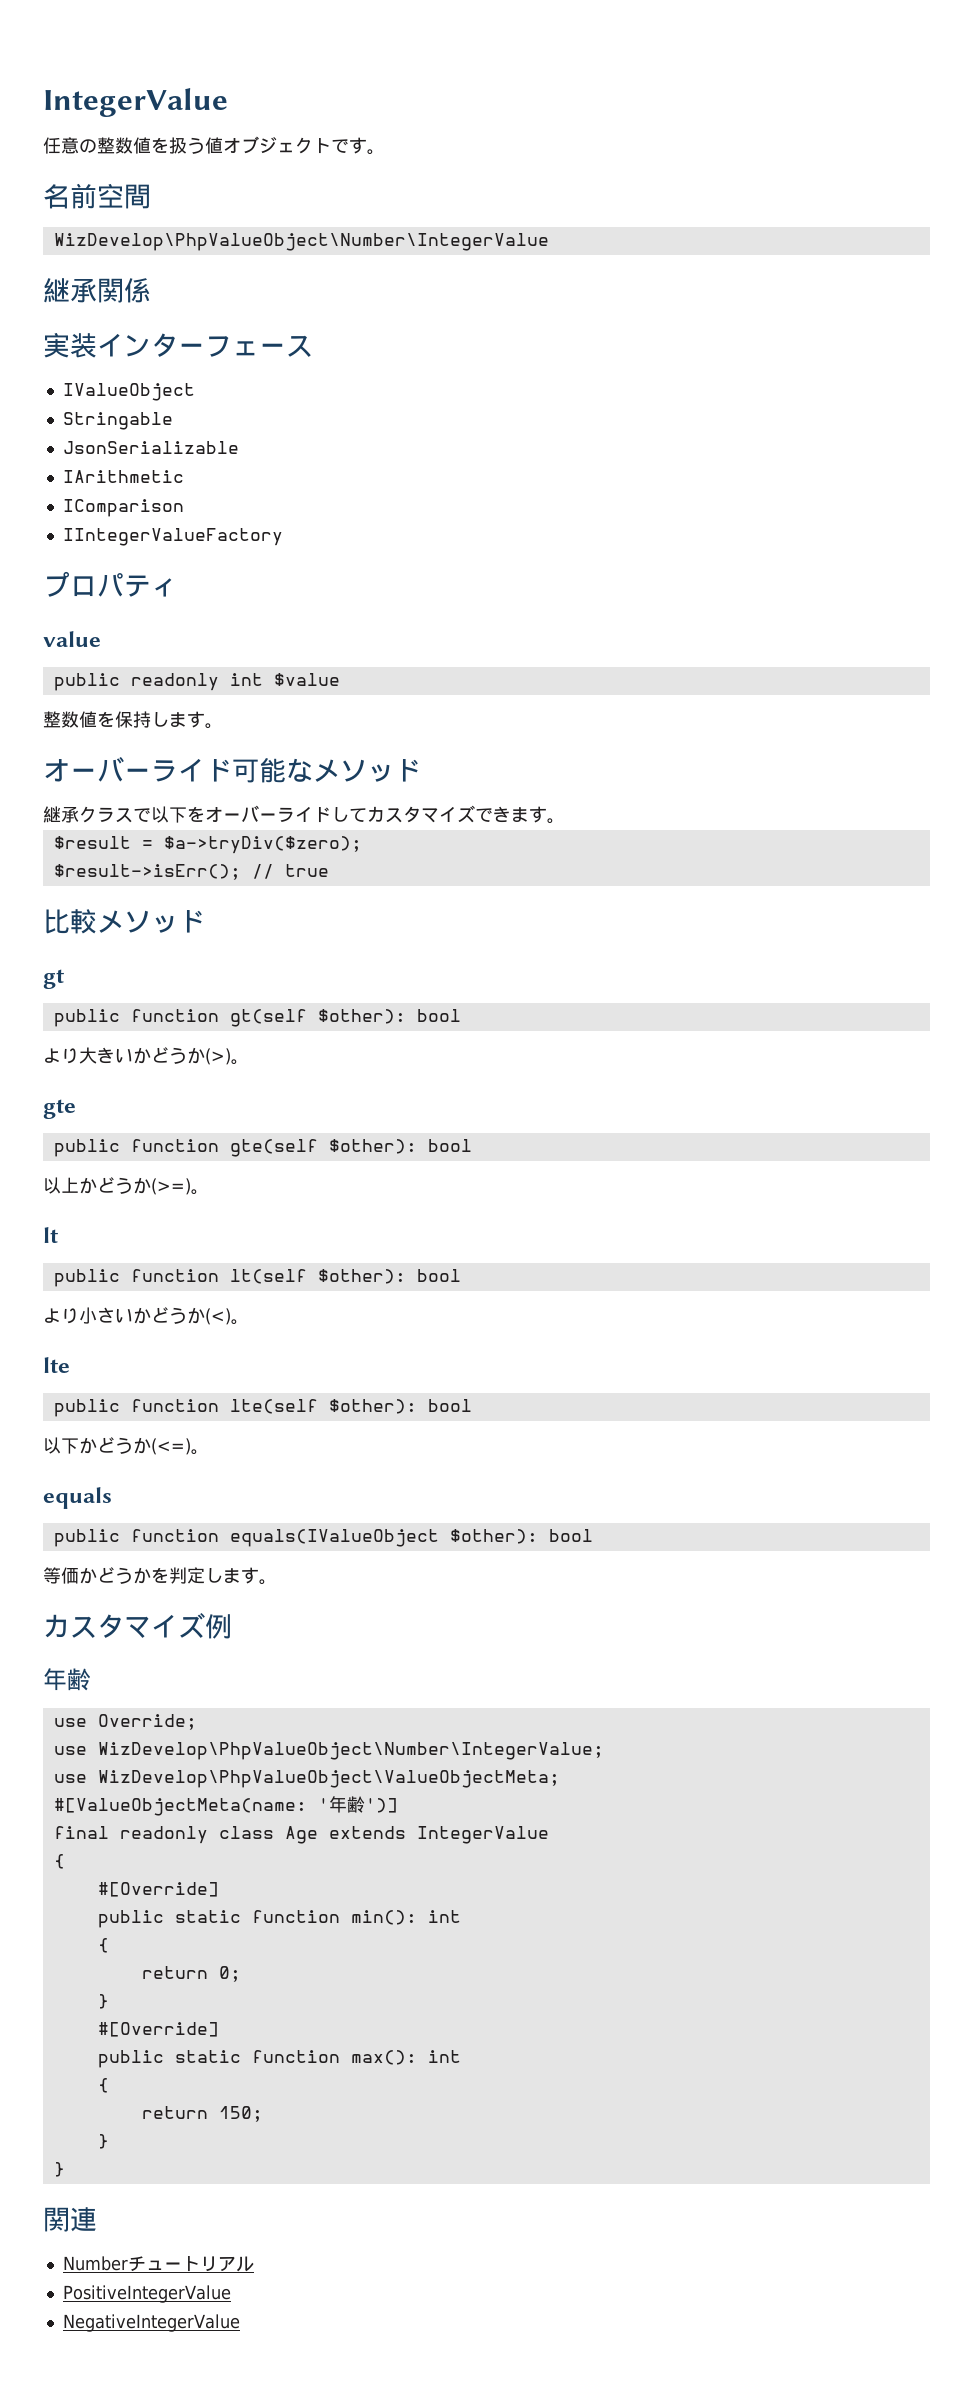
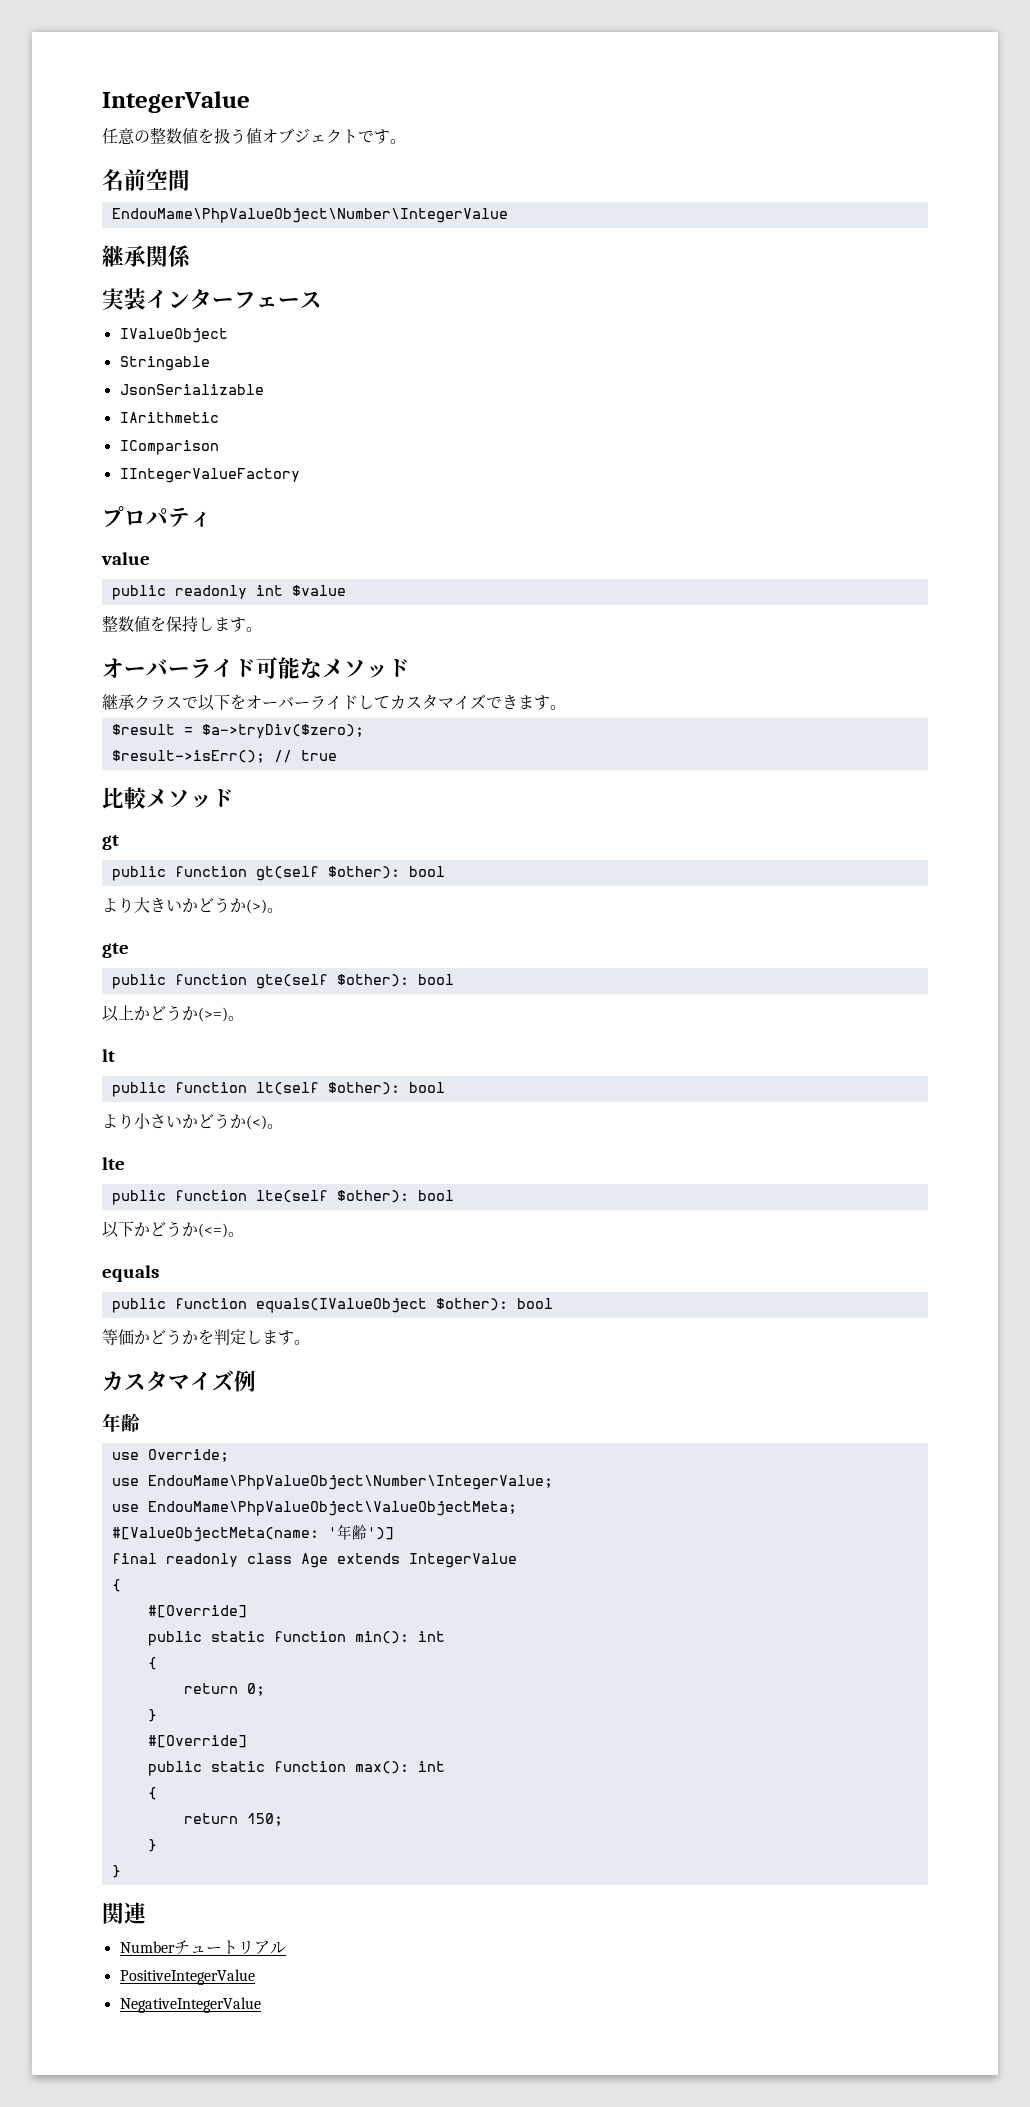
- WizDevelop\PhpValueObject\Number\IntegerValue
+ EndouMame\PhpValueObject\Number\IntegerValue
- use WizDevelop\PhpValueObject\Number\IntegerValue;
- use WizDevelop\PhpValueObject\ValueObjectMeta;
+ use EndouMame\PhpValueObject\Number\IntegerValue;
+ use EndouMame\PhpValueObject\ValueObjectMeta;

